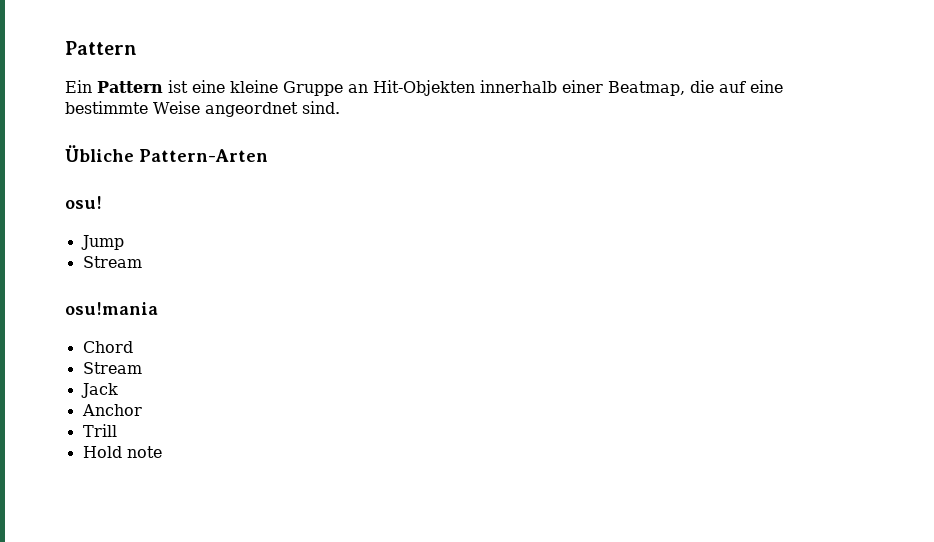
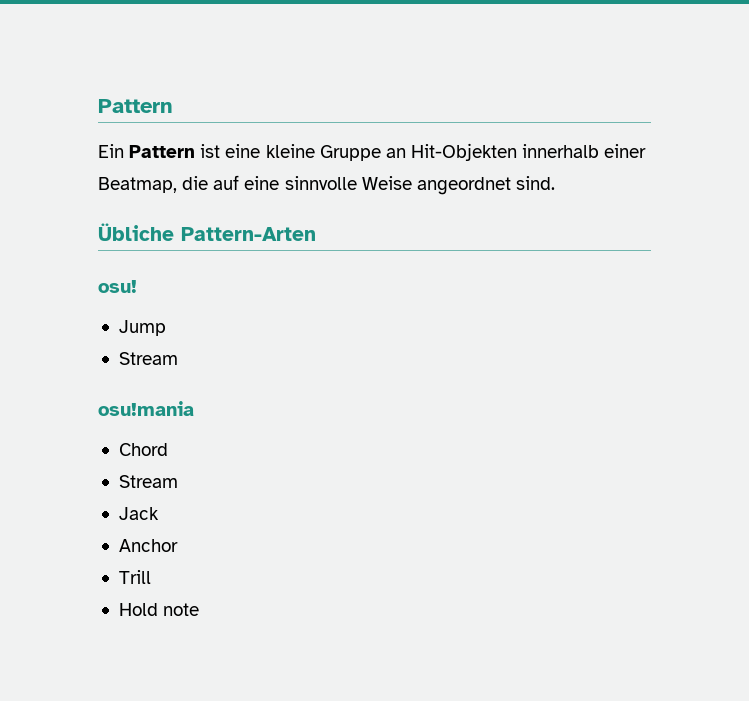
- Ein Pattern ist eine kleine Gruppe an Hit-Objekten innerhalb einer Beatmap, die auf eine bestimmte Weise angeordnet sind.
+ Ein Pattern ist eine kleine Gruppe an Hit-Objekten innerhalb einer Beatmap, die auf eine sinnvolle Weise angeordnet sind.

